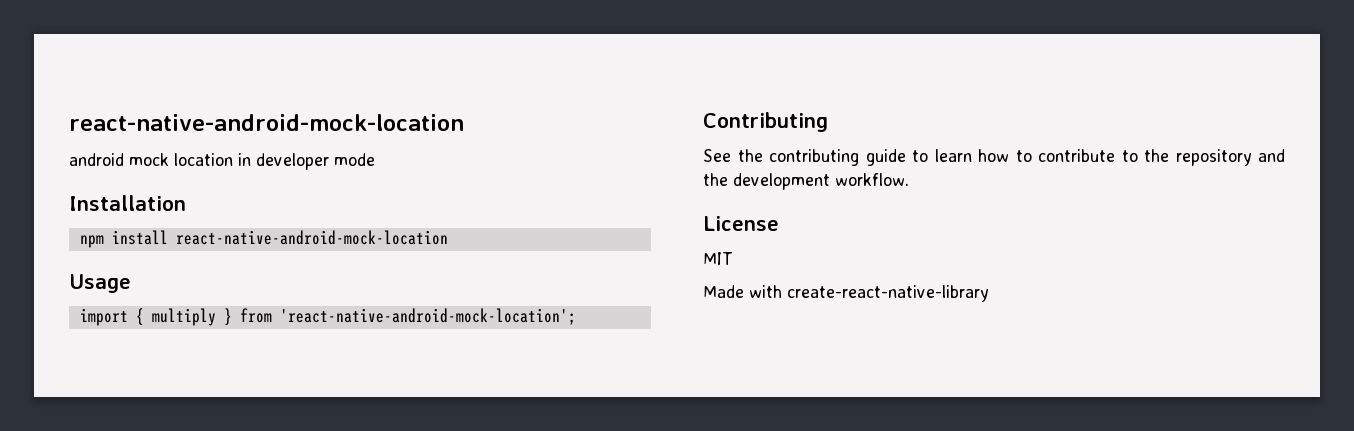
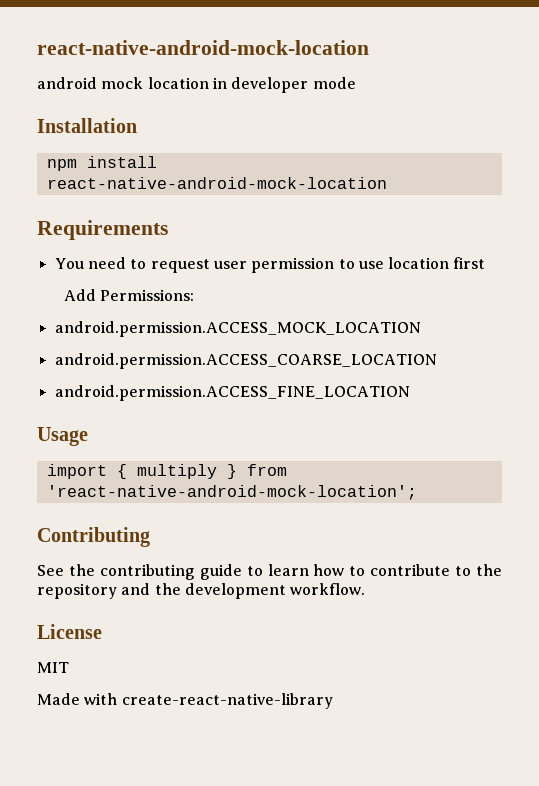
+ Requirements
+ You need to request user permission to use location first
+ Add Permissions:
+ android.permission.ACCESS_MOCK_LOCATION
+ android.permission.ACCESS_COARSE_LOCATION
+ android.permission.ACCESS_FINE_LOCATION

